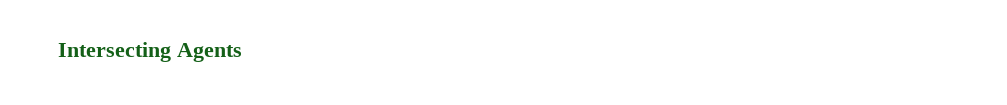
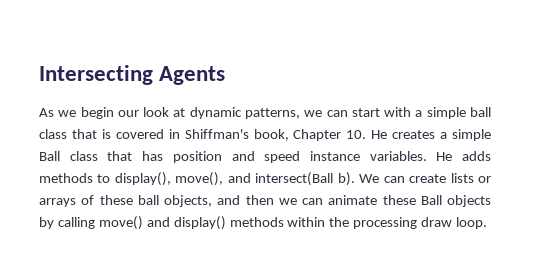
+ As we begin our look at dynamic patterns, we can start with a simple ball class that is covered in Shiffman's book, Chapter 10. He creates a simple Ball class that has position and speed instance variables. He adds methods to display(), move(), and intersect(Ball b). We can create lists or arrays of these ball objects, and then we can animate these Ball objects by calling move() and display() methods within the processing draw loop.

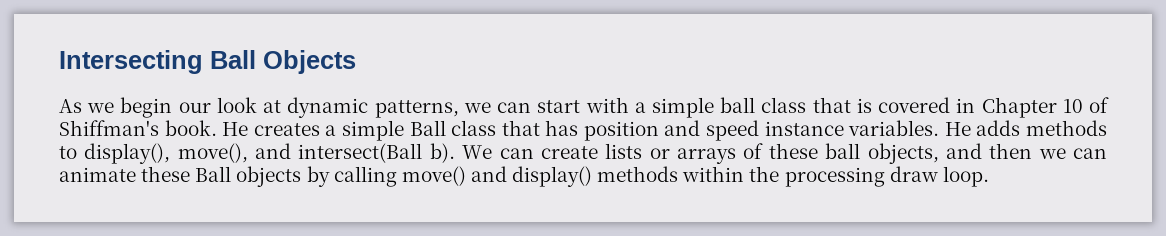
- Intersecting Agents
+ Intersecting Ball Objects
- As we begin our look at dynamic patterns, we can start with a simple ball class that is covered in Shiffman's book, Chapter 10. He creates a simple Ball class that has position and speed instance variables.
+ As we begin our look at dynamic patterns, we can start with a simple ball class that is covered in Chapter 10 of Shiffman's book. He creates a simple Ball class that has position and speed instance variables.

